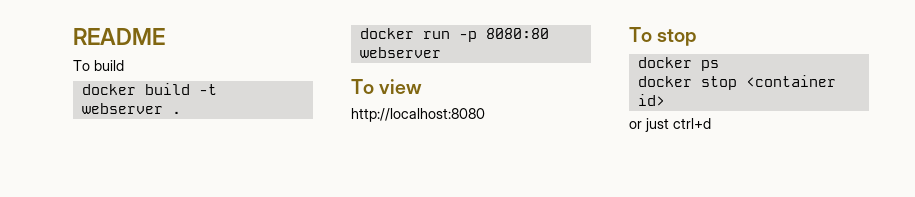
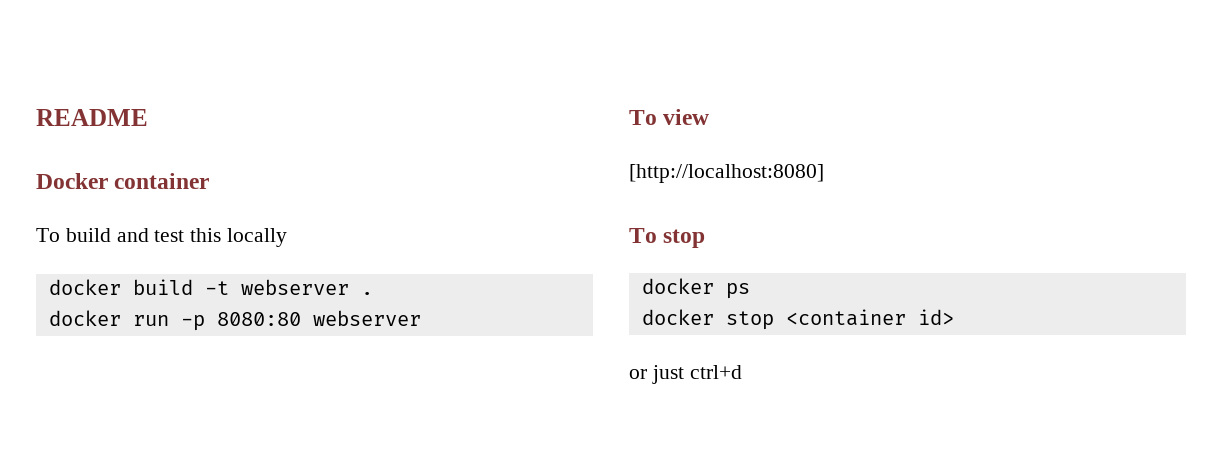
+ Docker container
- To build
+ To build and test this locally
- http://localhost:8080
+ [http://localhost:8080]

